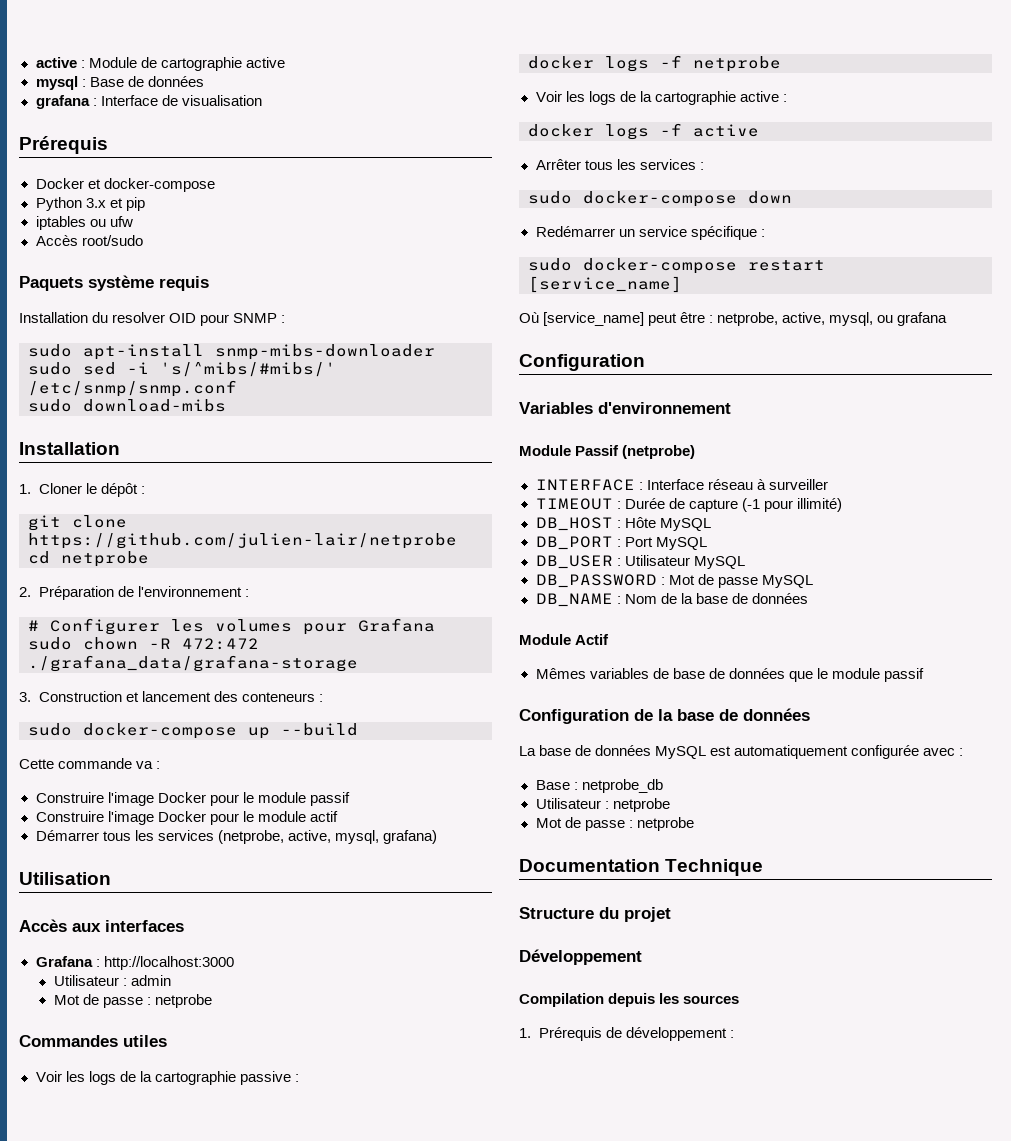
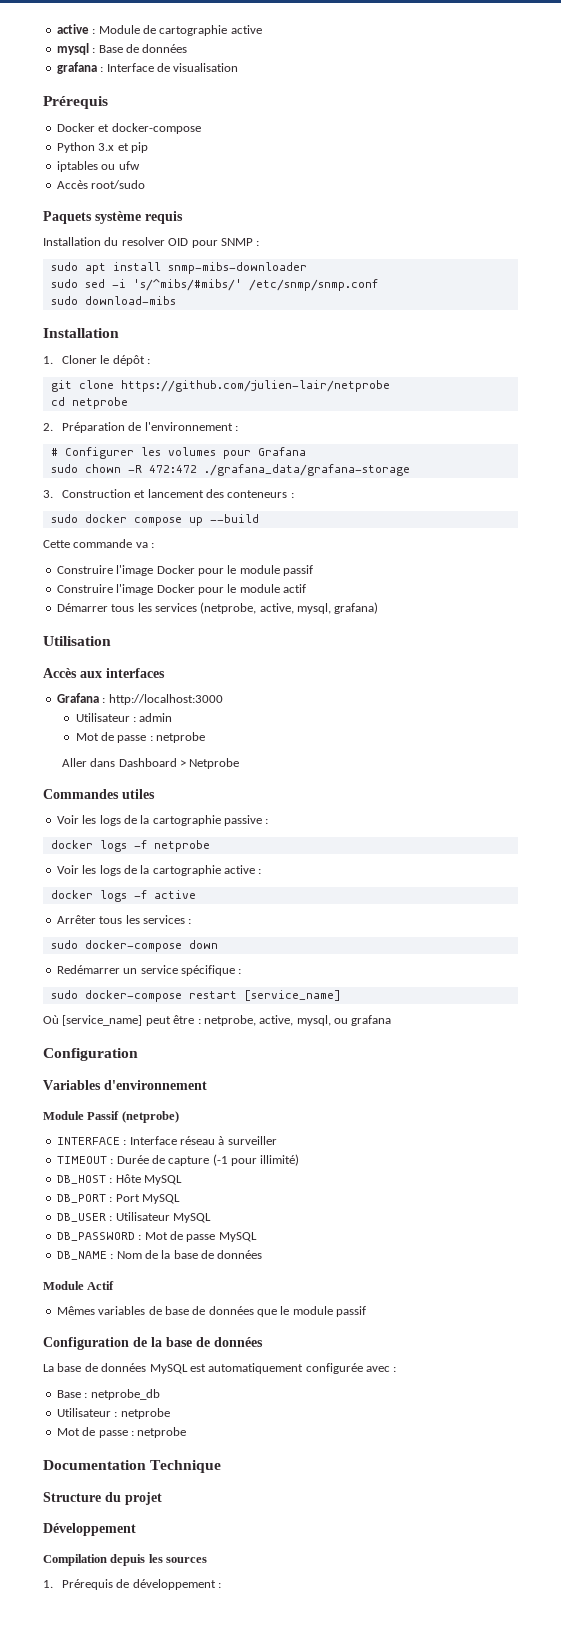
- sudo apt-install snmp-mibs-downloader
+ sudo apt install snmp-mibs-downloader
- sudo docker-compose up --build
+ sudo docker compose up --build
+ Aller dans Dashboard > Netprobe

